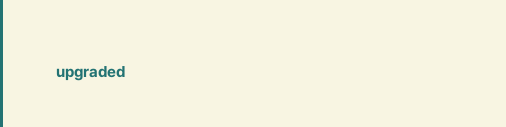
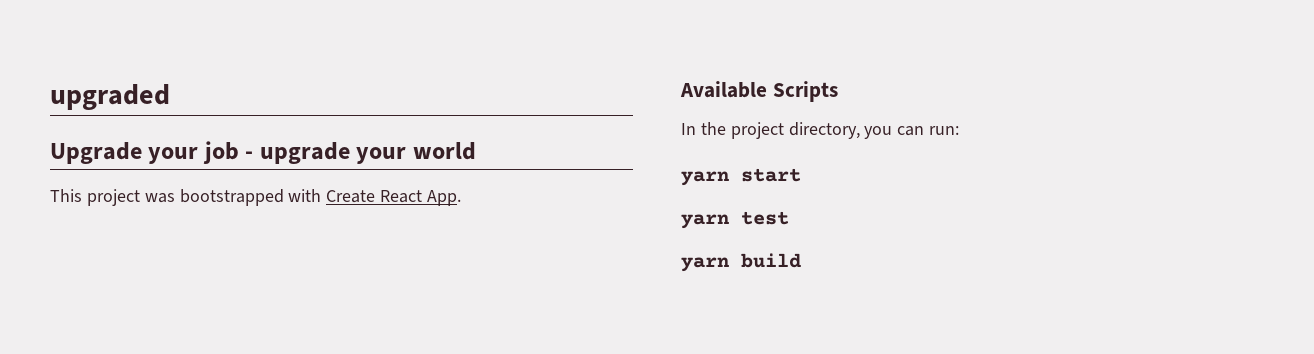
+ Upgrade your job - upgrade your world
+ This project was bootstrapped with Create React App.
+ Available Scripts
+ In the project directory, you can run:
+ yarn start
+ yarn test
+ yarn build

